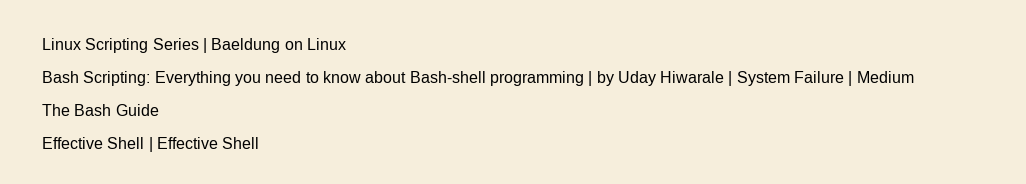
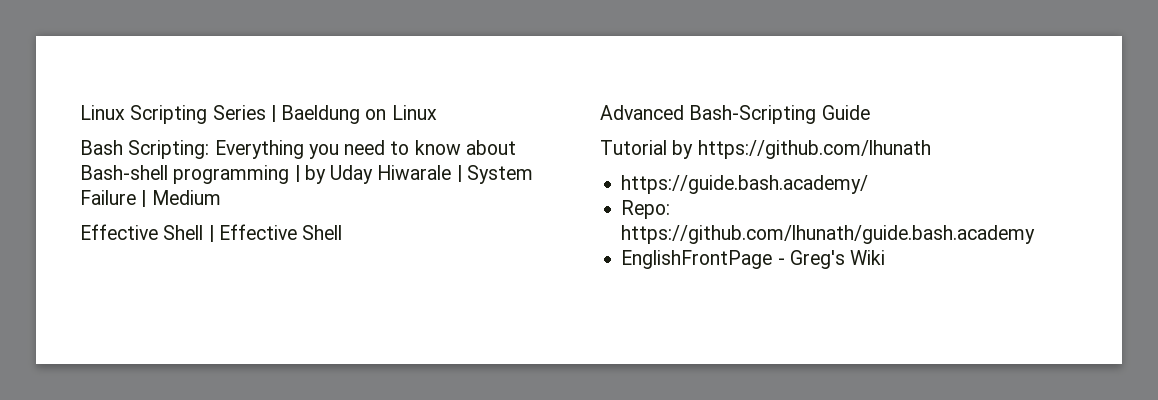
- The Bash Guide
+ Advanced Bash-Scripting Guide
+ Tutorial by https://github.com/lhunath
+ https://guide.bash.academy/
+ Repo: https://github.com/lhunath/guide.bash.academy
+ EnglishFrontPage - Greg's Wiki

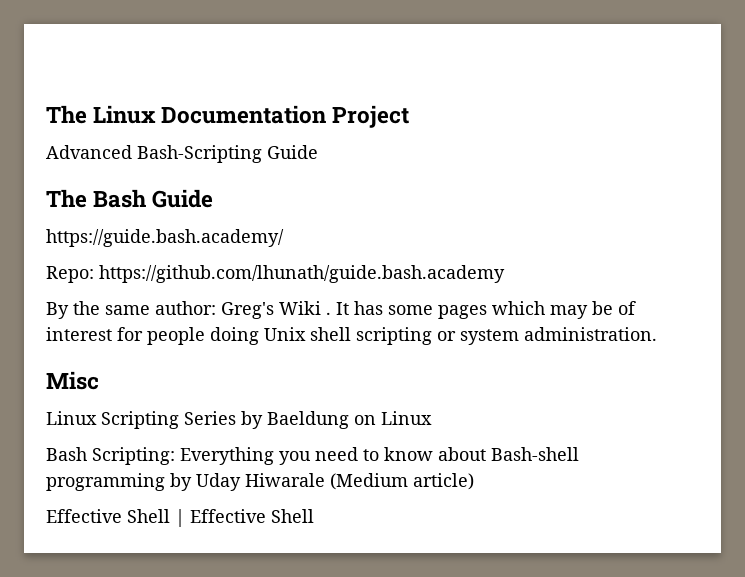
+ The Linux Documentation Project
+ Advanced Bash-Scripting Guide
+ The Bash Guide
+ https://guide.bash.academy/
+ Repo: https://github.com/lhunath/guide.bash.academy
+ By the same author: Greg's Wiki . It has some pages which may be of interest for people doing Unix shell scripting or system administration.
+ Misc
- Linux Scripting Series | Baeldung on Linux
+ Linux Scripting Series by Baeldung on Linux
- Bash Scripting: Everything you need to know about Bash-shell programming | by Uday Hiwarale | System Failure | Medium
+ Bash Scripting: Everything you need to know about Bash-shell programming by Uday Hiwarale (Medium article)
- Advanced Bash-Scripting Guide
- Tutorial by https://github.com/lhunath
- https://guide.bash.academy/
- Repo: https://github.com/lhunath/guide.bash.academy
- EnglishFrontPage - Greg's Wiki

